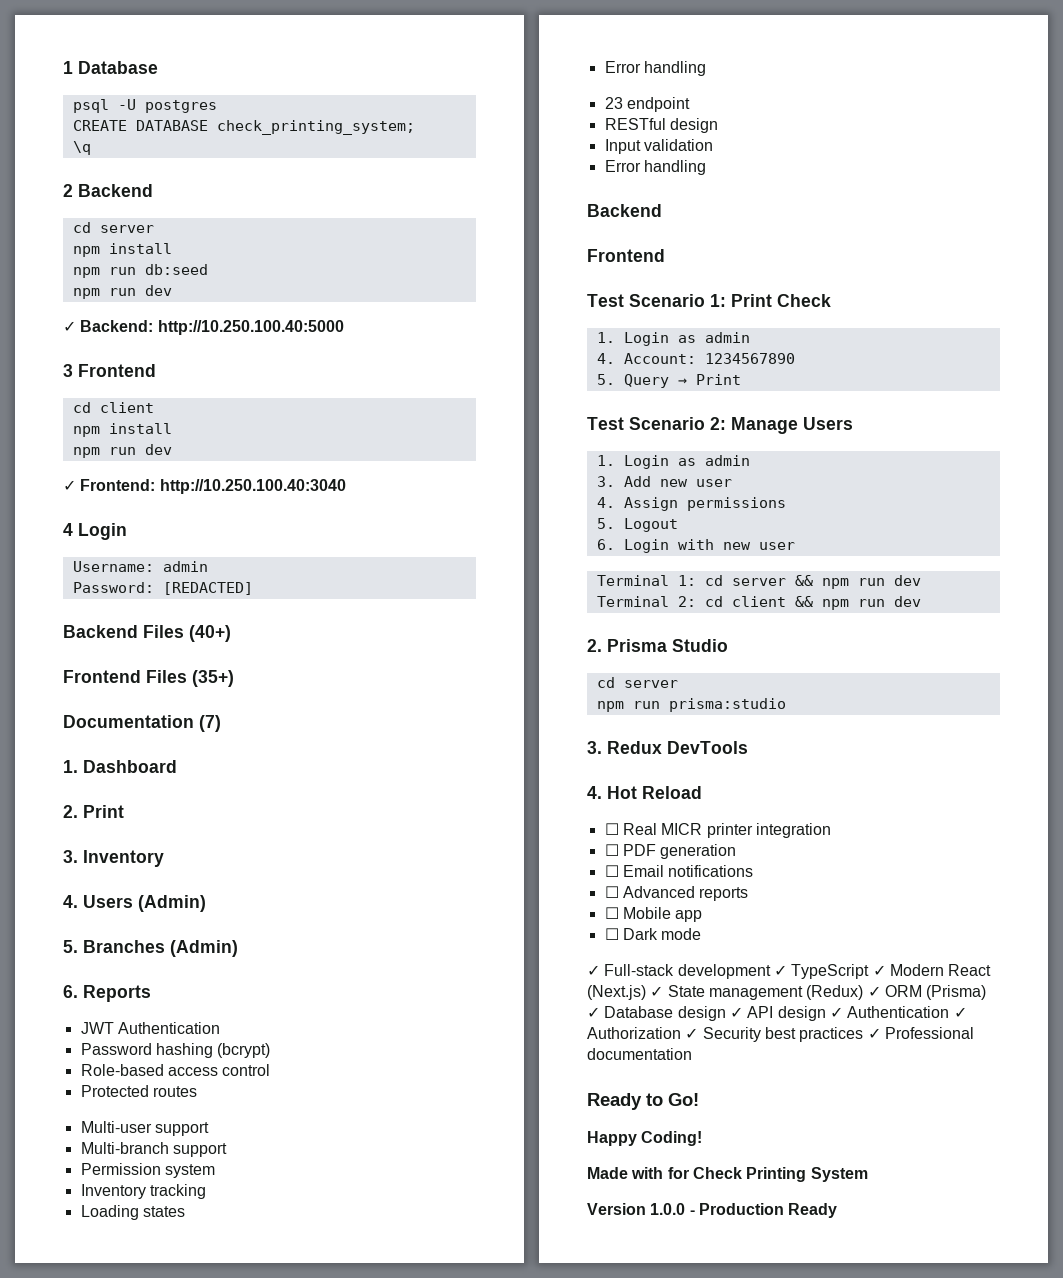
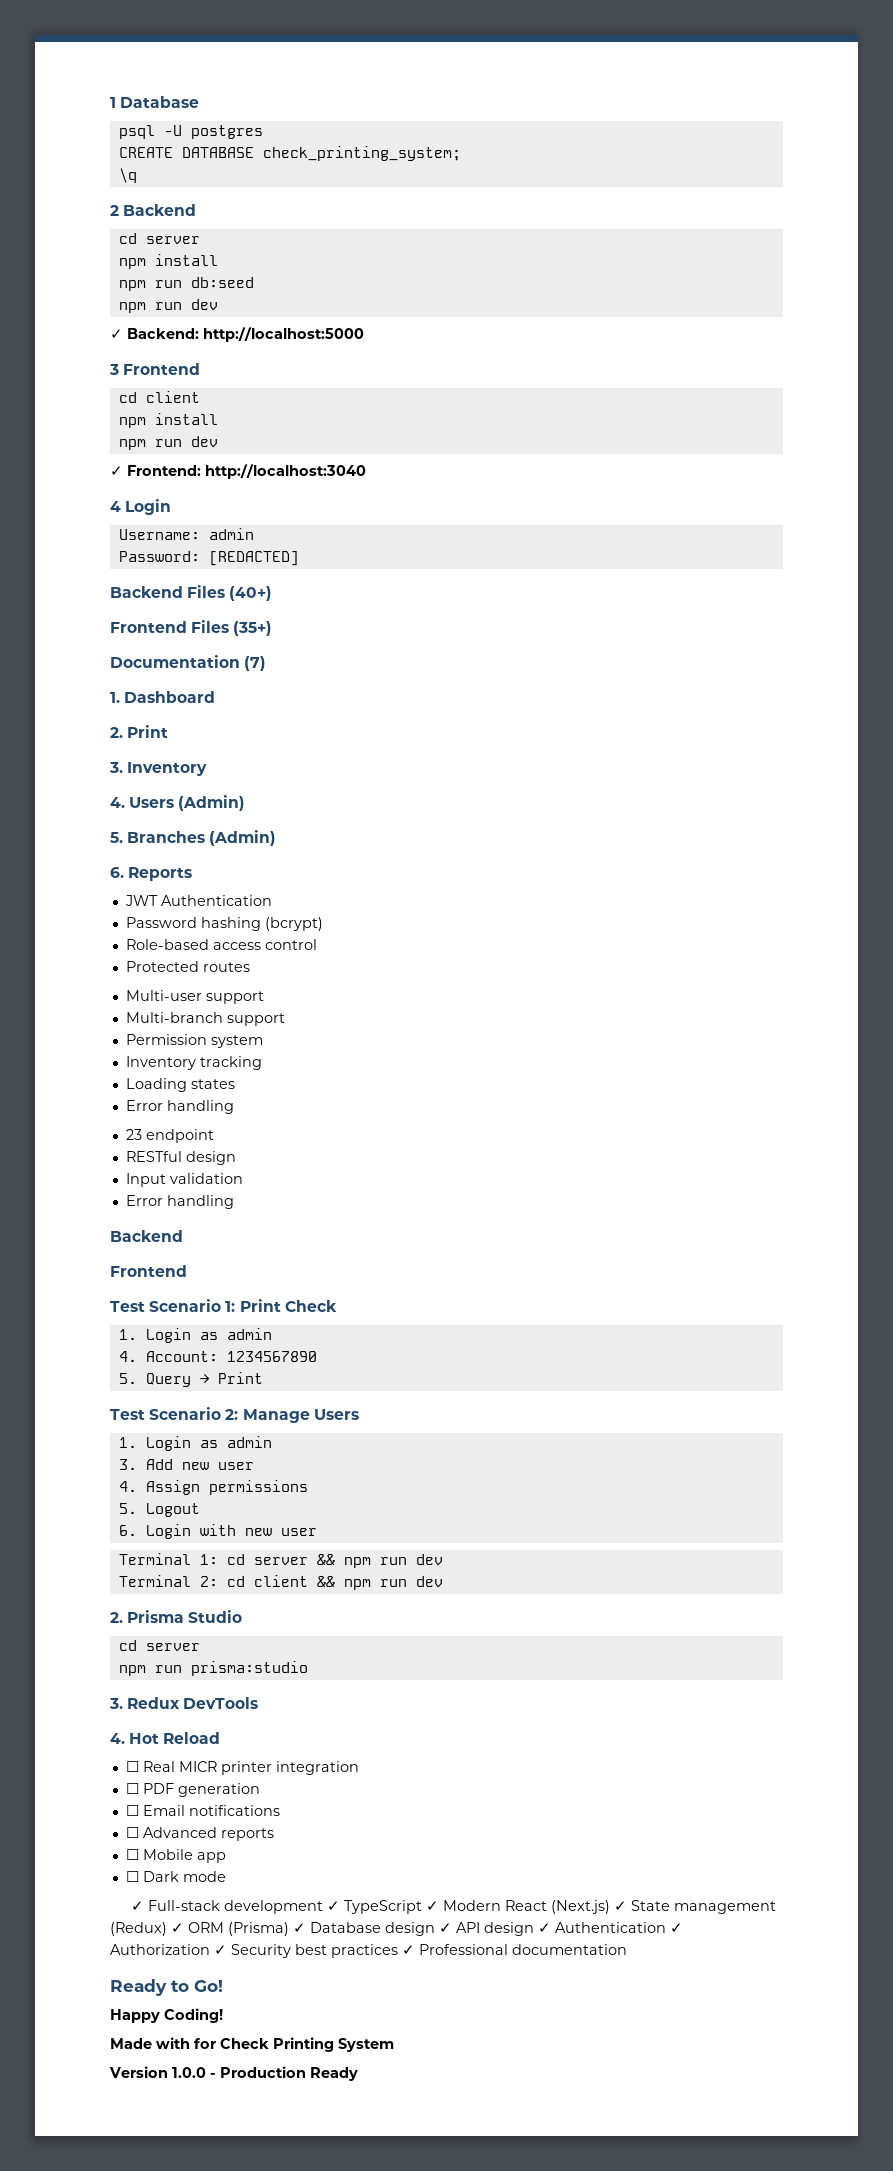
- ✓ Backend: http://10.250.100.40:5000
+ ✓ Backend: http://localhost:5000
- ✓ Frontend: http://10.250.100.40:3040
+ ✓ Frontend: http://localhost:3040

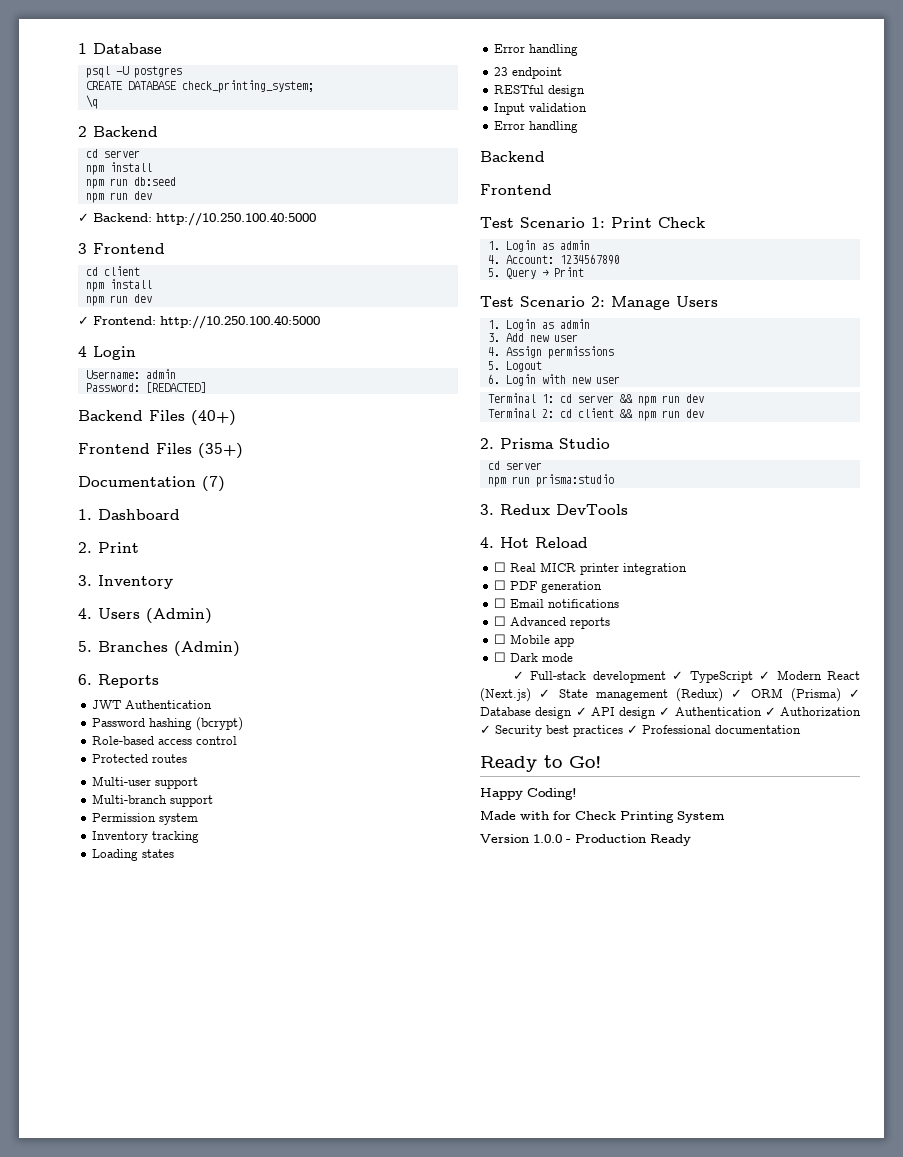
- ✓ Backend: http://localhost:5000
+ ✓ Backend: http://10.250.100.40:5000
- ✓ Frontend: http://localhost:3040
+ ✓ Frontend: http://10.250.100.40:5000

